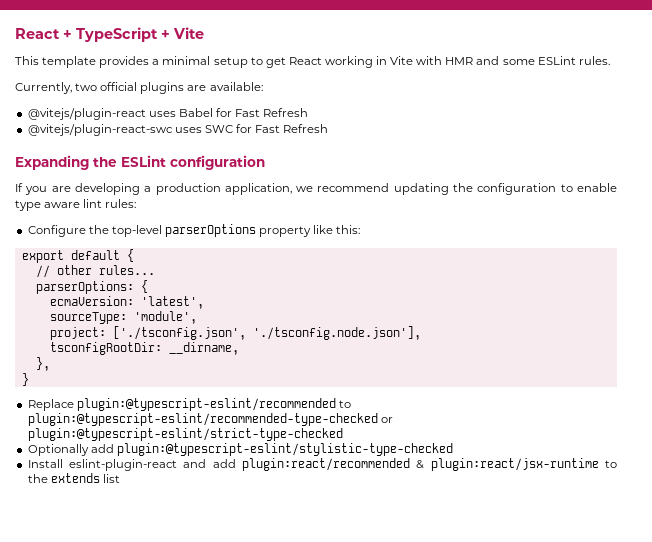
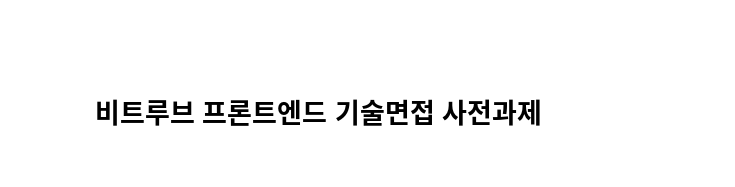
- React + TypeScript + Vite
- This template provides a minimal setup to get React working in Vite with HMR and some ESLint rules.
- Currently, two official plugins are available:
- @vitejs/plugin-react uses Babel for Fast Refresh
- @vitejs/plugin-react-swc uses SWC for Fast Refresh
- Expanding the ESLint configuration
- If you are developing a production application, we recommend updating the configuration to enable type aware lint rules:
- Configure the top-level parserOptions property like this:
- export default {
- // other rules...
- parserOptions: {
- ecmaVersion: 'latest',
- sourceType: 'module',
- project: ['./tsconfig.json', './tsconfig.node.json'],
- tsconfigRootDir: __dirname,
- },
- }
- Replace plugin:@typescript-eslint/recommended to plugin:@typescript-eslint/recommended-type-checked or plugin:@typescript-eslint/strict-type-checked
- Optionally add plugin:@typescript-eslint/stylistic-type-checked
- Install eslint-plugin-react and add plugin:react/recommended & plugin:react/jsx-runtime to the extends list
+ 비트루브 프론트엔드 기술면접 사전과제

